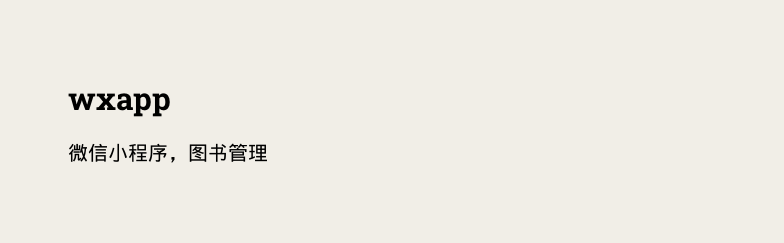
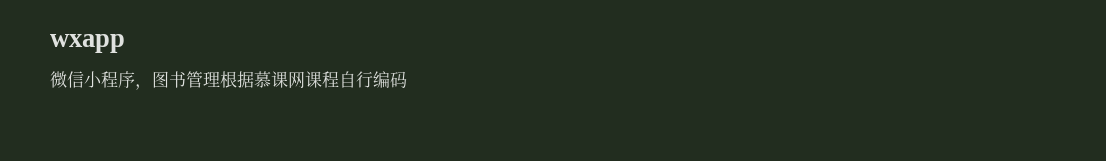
- 微信小程序，图书管理
+ 微信小程序，图书管理根据慕课网课程自行编码

